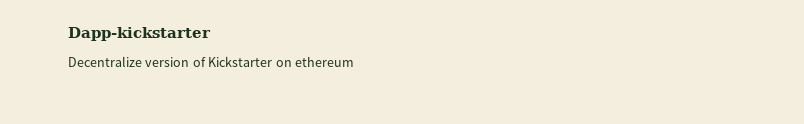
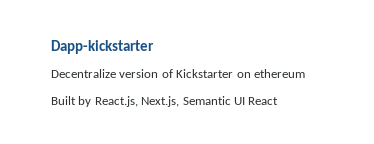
+ Built by React.js, Next.js, Semantic UI React

